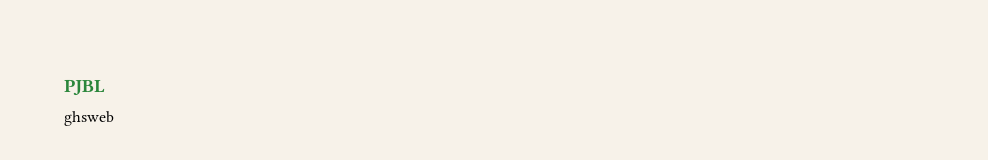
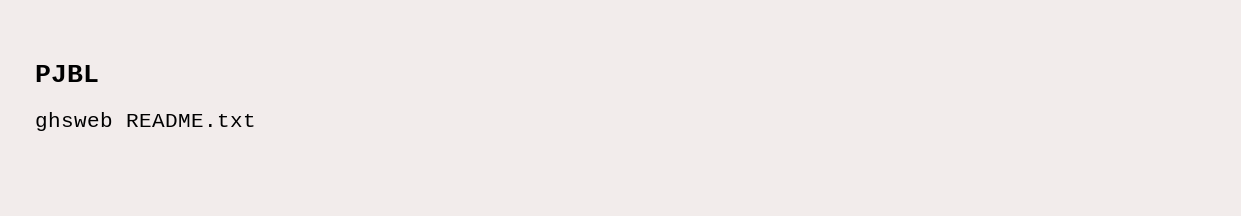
- ghsweb
+ ghsweb README.txt

